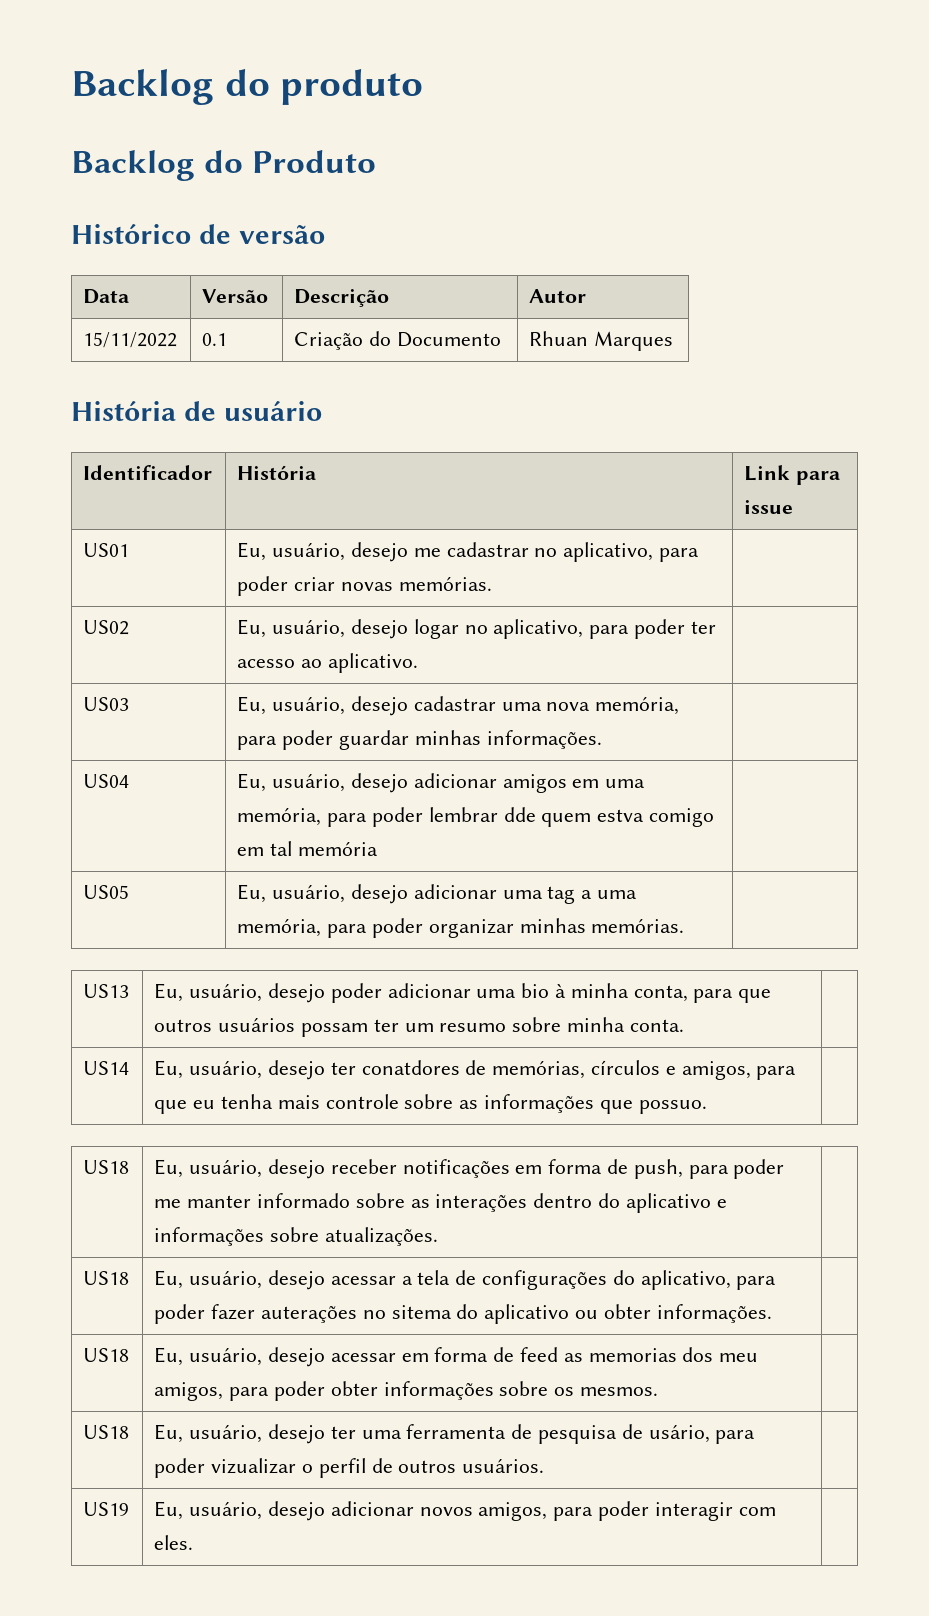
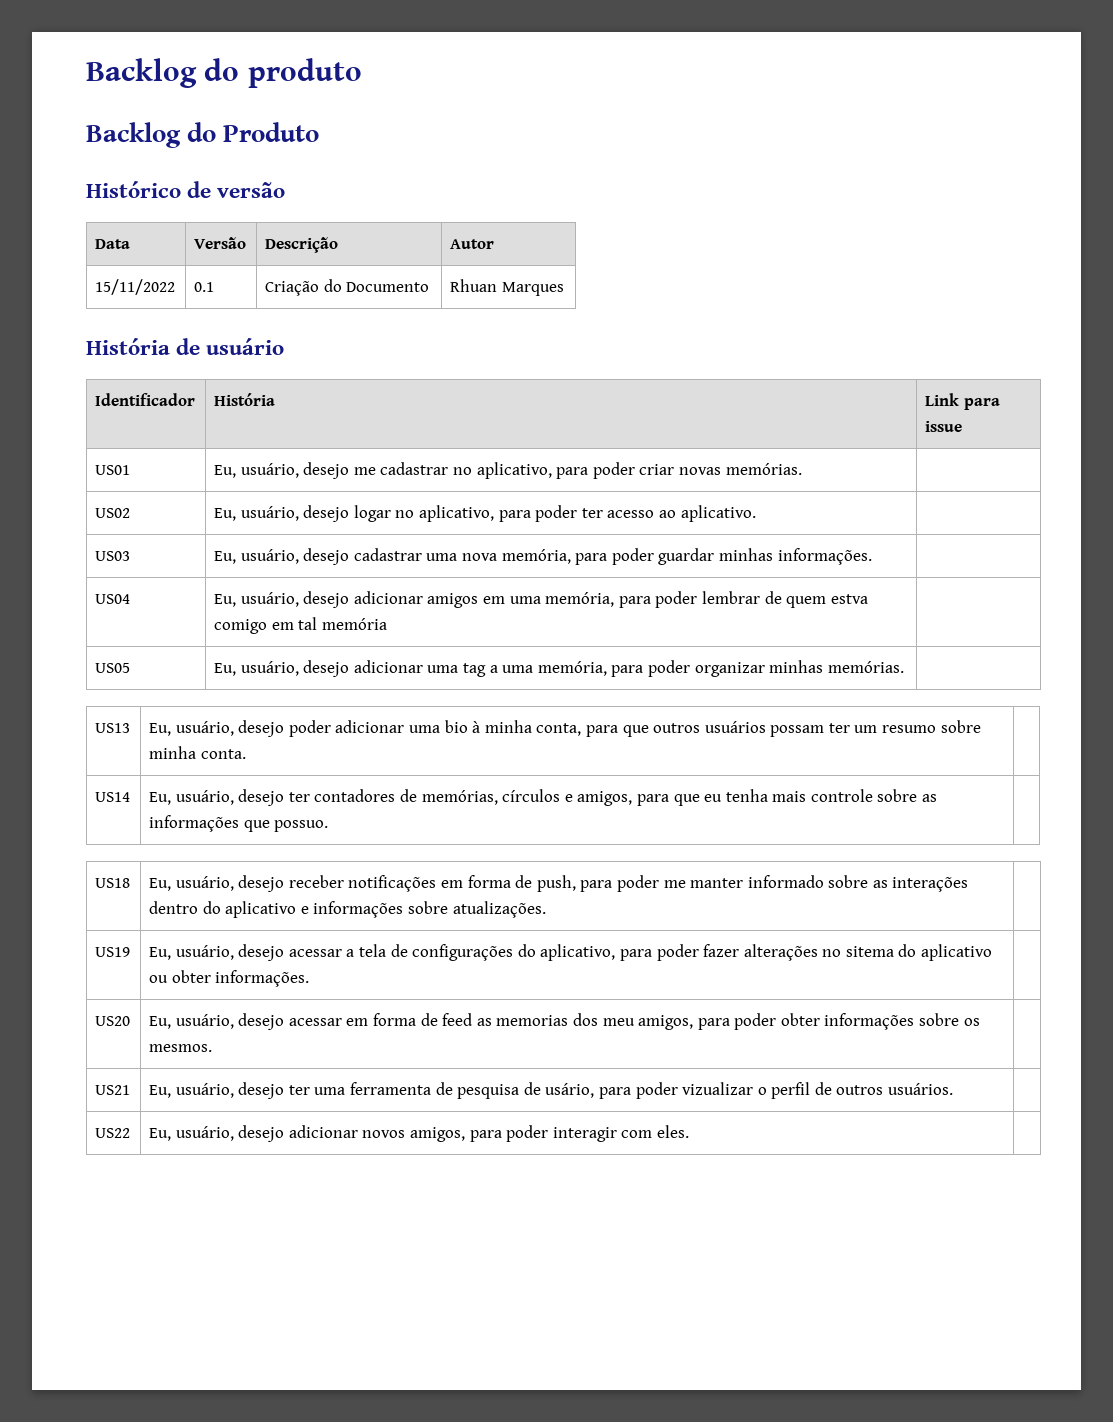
- US04 | Eu, usuário, desejo adicionar amigos em uma memória, para poder lembrar dde quem estva comigo em tal memória |
+ US04 | Eu, usuário, desejo adicionar amigos em uma memória, para poder lembrar de quem estva comigo em tal memória |
- US14 | Eu, usuário, desejo ter conatdores de memórias, círculos e amigos, para que eu tenha mais controle sobre as informações que possuo. |
+ US14 | Eu, usuário, desejo ter contadores de memórias, círculos e amigos, para que eu tenha mais controle sobre as informações que possuo. |
- US18 | Eu, usuário, desejo acessar a tela de configurações do aplicativo, para poder fazer auterações no sitema do aplicativo ou obter informações. |
+ US19 | Eu, usuário, desejo acessar a tela de configurações do aplicativo, para poder fazer alterações no sitema do aplicativo ou obter informações. |
- US18 | Eu, usuário, desejo acessar em forma de feed as memorias dos meu amigos, para poder obter informações sobre os mesmos. |
+ US20 | Eu, usuário, desejo acessar em forma de feed as memorias dos meu amigos, para poder obter informações sobre os mesmos. |
- US18 | Eu, usuário, desejo ter uma ferramenta de pesquisa de usário, para poder vizualizar o perfil de outros usuários. |
+ US21 | Eu, usuário, desejo ter uma ferramenta de pesquisa de usário, para poder vizualizar o perfil de outros usuários. |
- US19 | Eu, usuário, desejo adicionar novos amigos, para poder interagir com eles. |
+ US22 | Eu, usuário, desejo adicionar novos amigos, para poder interagir com eles. |

